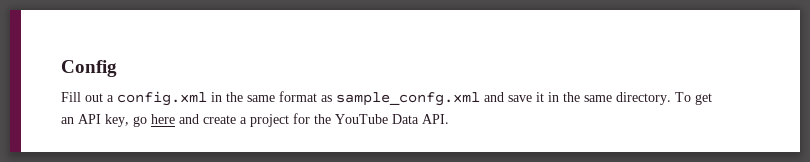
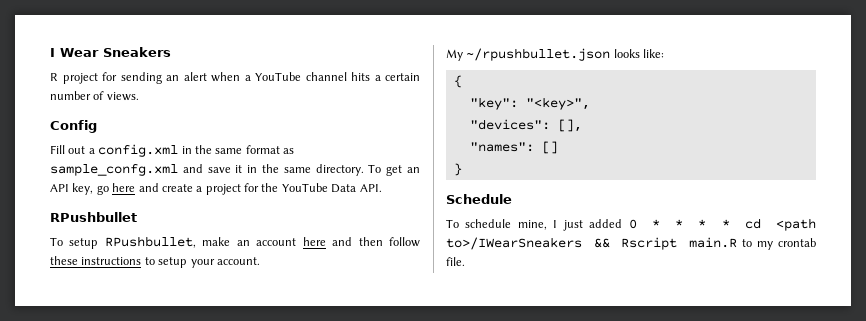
+ I Wear Sneakers
+ R project for sending an alert when a YouTube channel hits a certain number of views.
+ RPushbullet
+ To setup RPushbullet, make an account here and then follow these instructions to setup your account.
+ My ~/rpushbullet.json looks like:
+ {
+ "key": "<key>",
+ "devices": [],
+ "names": []
+ }
+ Schedule
+ To schedule mine, I just added 0 * * * * cd <path to>/IWearSneakers && Rscript main.R to my crontab file.

